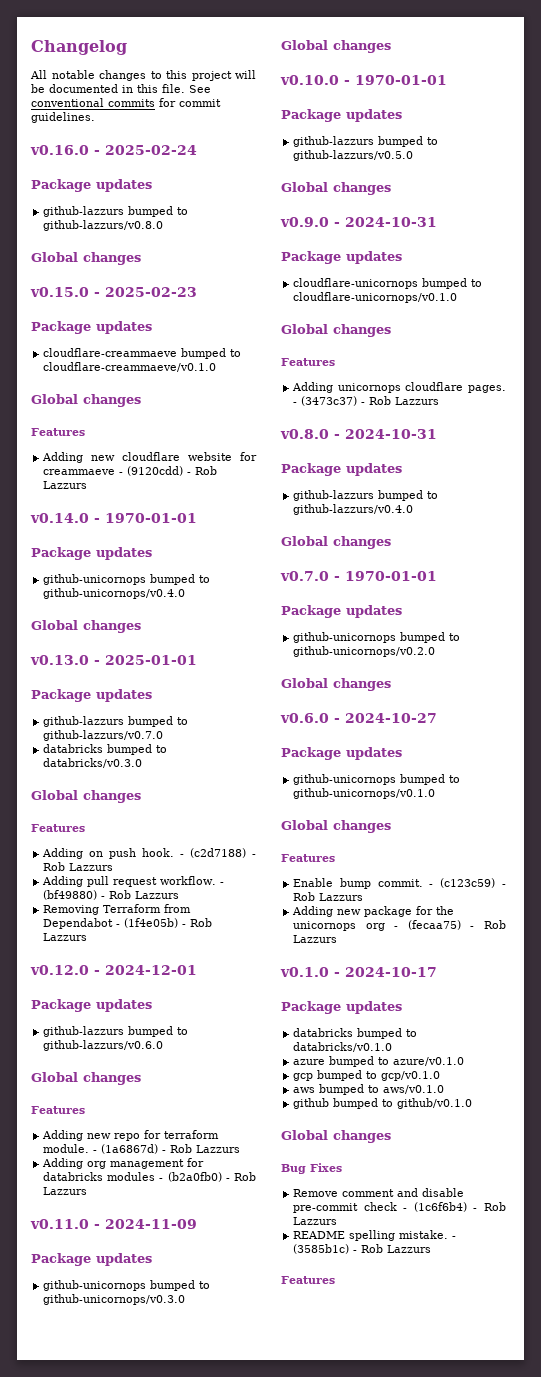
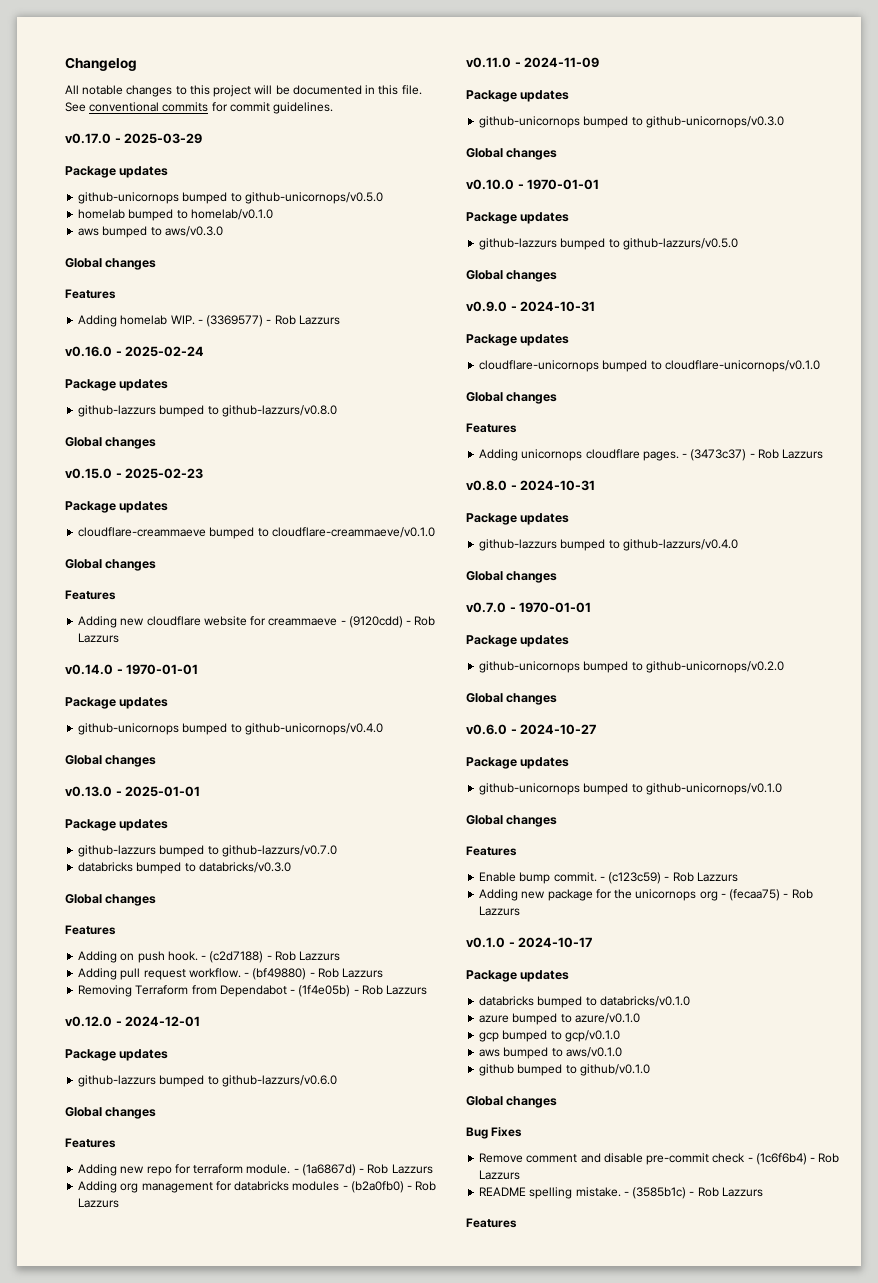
+ v0.17.0 - 2025-03-29
+ Package updates
+ github-unicornops bumped to github-unicornops/v0.5.0
+ homelab bumped to homelab/v0.1.0
+ aws bumped to aws/v0.3.0
+ Global changes
+ Features
+ Adding homelab WIP. - (3369577) - Rob Lazzurs

